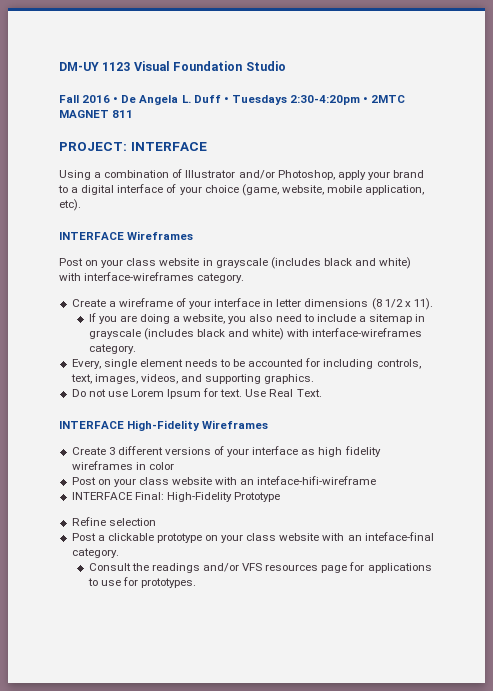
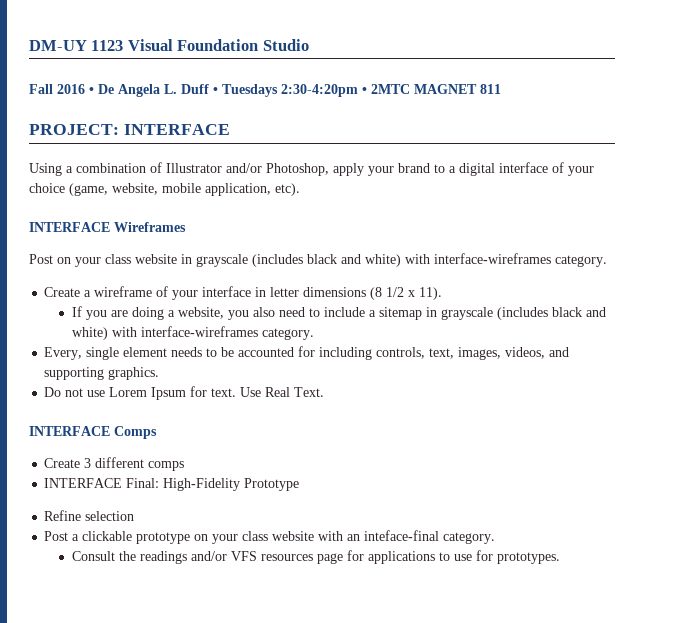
- INTERFACE High-Fidelity Wireframes
+ INTERFACE Comps
- Create 3 different versions of your interface as high fidelity wireframes in color
- Post on your class website with an inteface-hifi-wireframe
+ Create 3 different comps

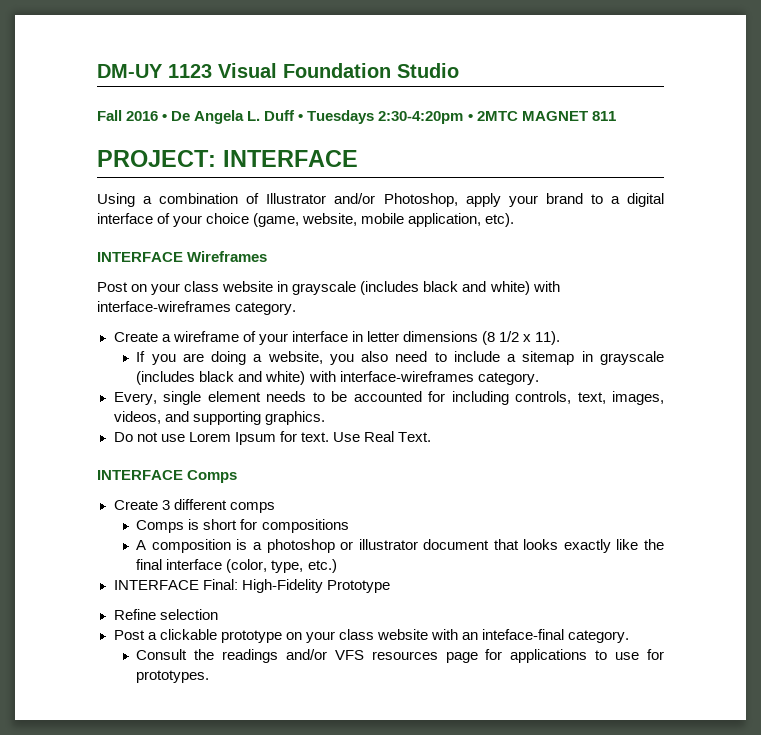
+ Comps is short for compositions
+ A composition is a photoshop or illustrator document that looks exactly like the final interface (color, type, etc.)

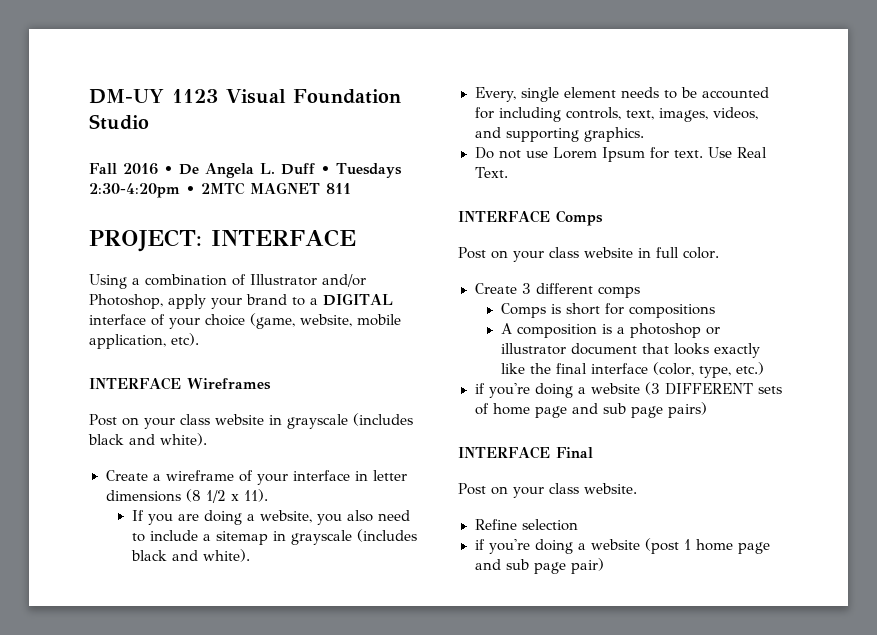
- Using a combination of Illustrator and/or Photoshop, apply your brand to a digital interface of your choice (game, website, mobile application, etc).
+ Using a combination of Illustrator and/or Photoshop, apply your brand to a DIGITAL interface of your choice (game, website, mobile application, etc).
- Post on your class website in grayscale (includes black and white) with interface-wireframes category.
+ Post on your class website in grayscale (includes black and white).
- If you are doing a website, you also need to include a sitemap in grayscale (includes black and white) with interface-wireframes category.
+ If you are doing a website, you also need to include a sitemap in grayscale (includes black and white).
+ Post on your class website in full color.
- INTERFACE Final: High-Fidelity Prototype
+ if you're doing a website (3 DIFFERENT sets of home page and sub page pairs)
+ INTERFACE Final
+ Post on your class website.
  Refine selection
- Post a clickable prototype on your class website with an inteface-final category.
- Consult the readings and/or VFS resources page for applications to use for prototypes.
+ if you're doing a website (post 1 home page and sub page pair)

